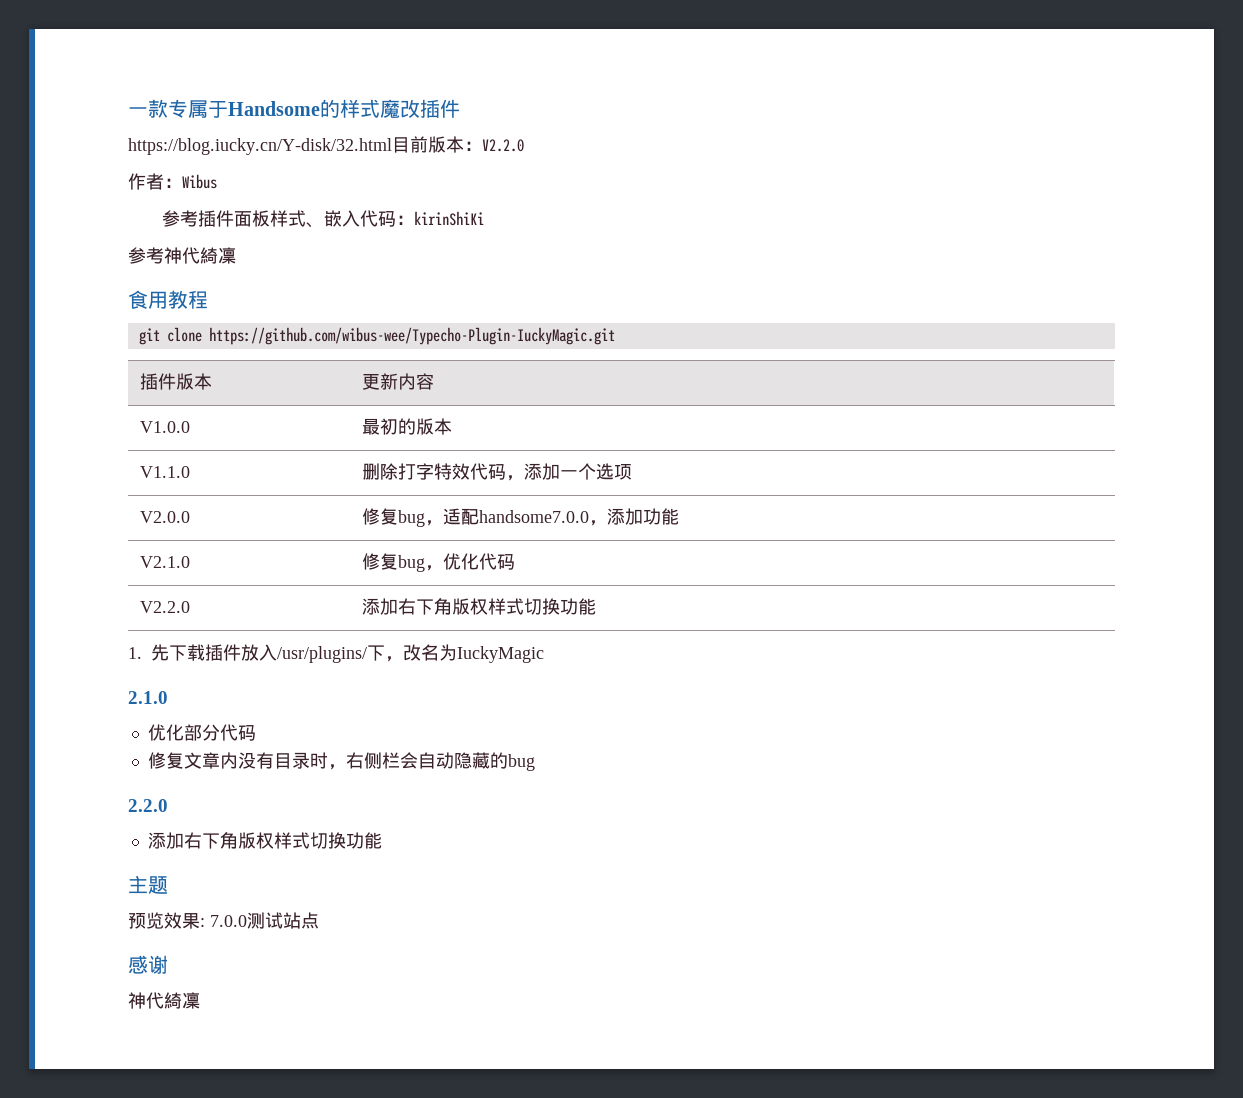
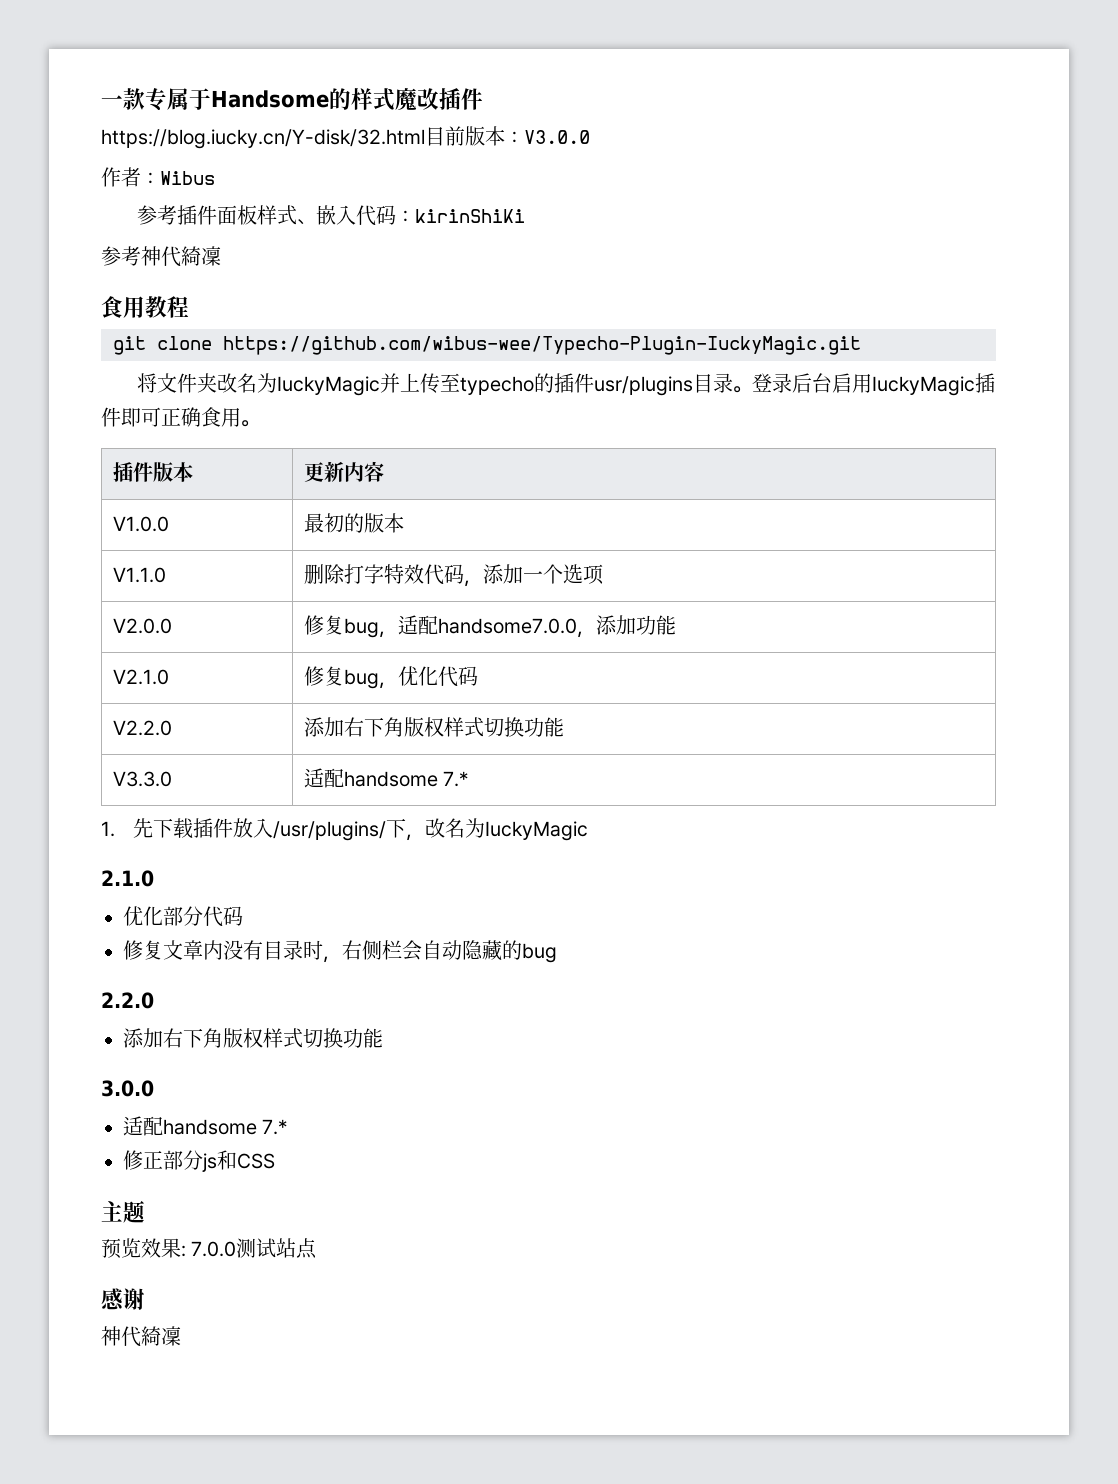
- https://blog.iucky.cn/Y-disk/32.html目前版本：V2.2.0
+ https://blog.iucky.cn/Y-disk/32.html目前版本：V3.0.0
+ 将文件夹改名为IuckyMagic并上传至typecho的插件usr/plugins目录。登录后台启用IuckyMagic插件即可正确食用。
+ V3.3.0 | 适配handsome 7.*
+ 3.0.0
+ 适配handsome 7.*
+ 修正部分js和CSS

